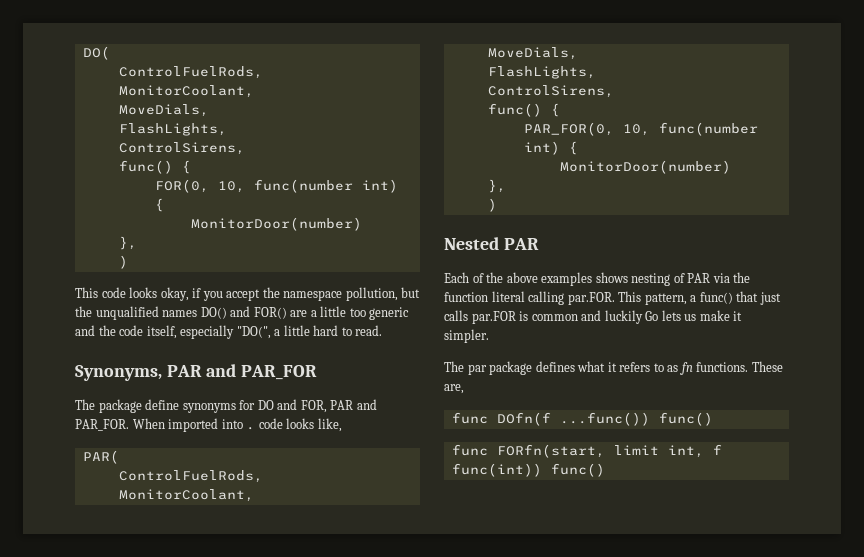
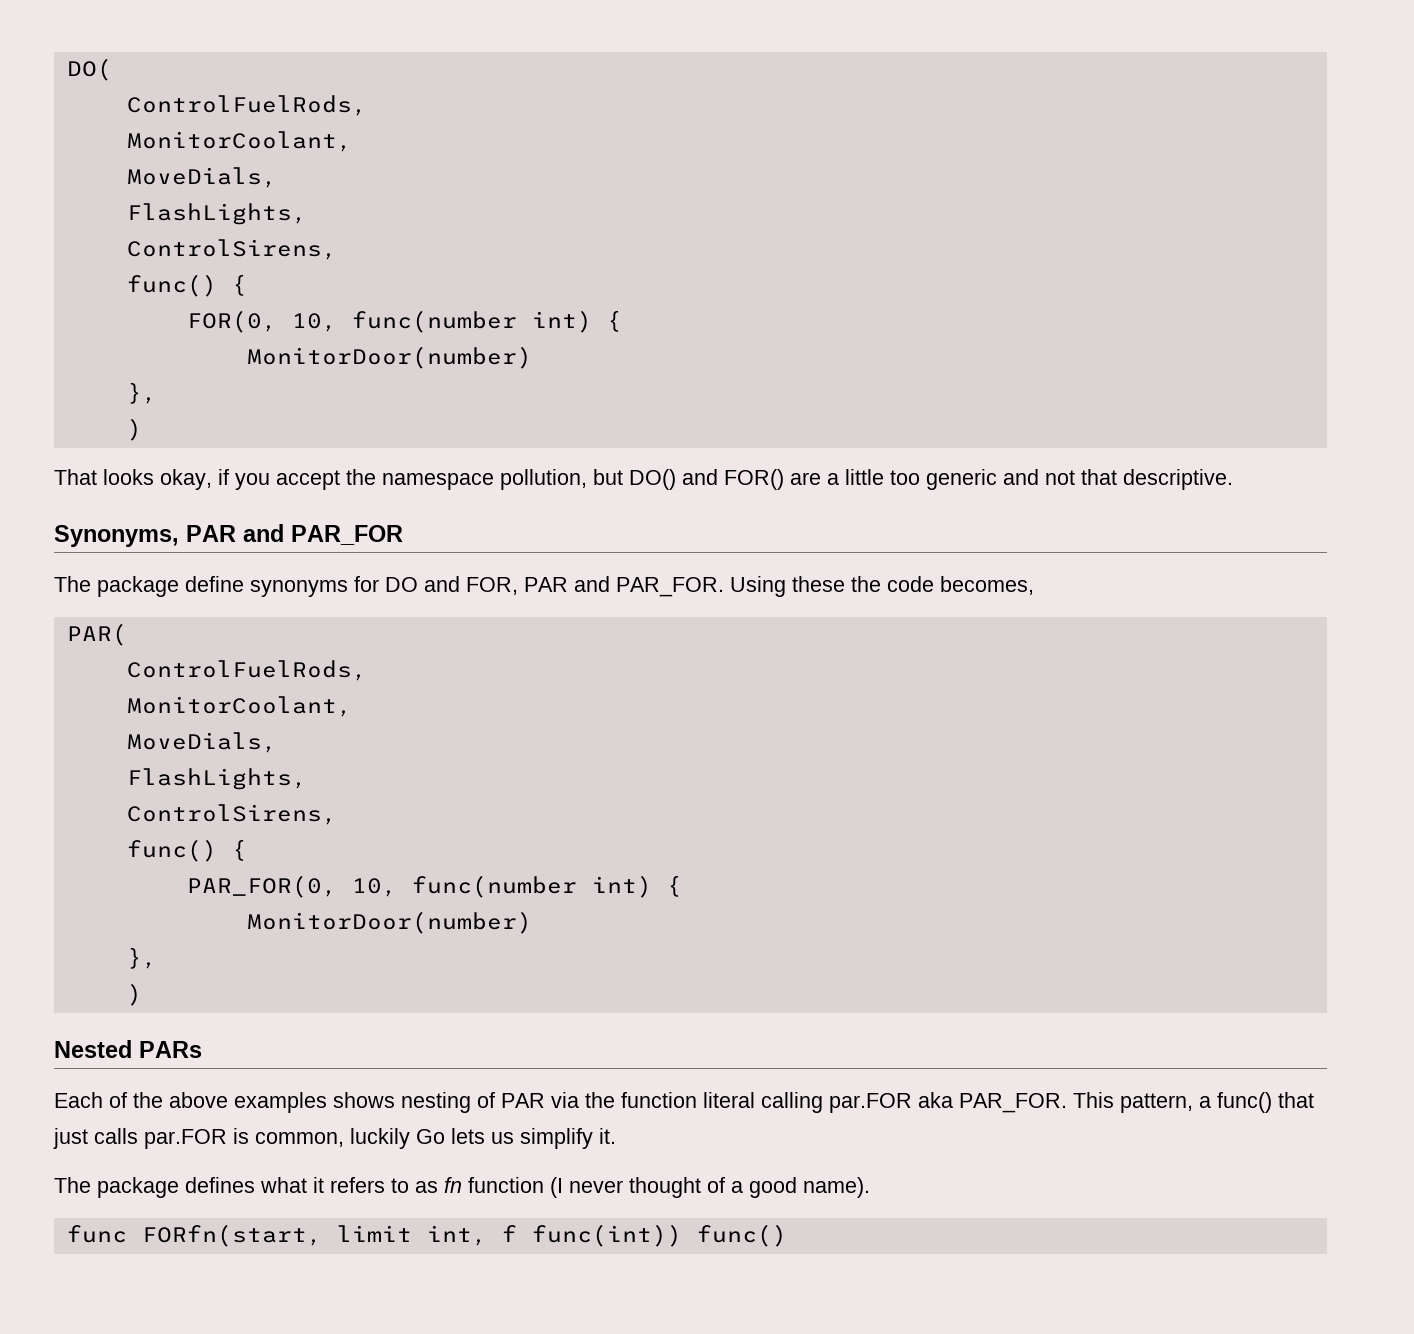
- This code looks okay, if you accept the namespace pollution, but the unqualified names DO() and FOR() are a little too generic and the code itself, especially "DO(", a little hard to read.
+ That looks okay, if you accept the namespace pollution, but DO() and FOR() are a little too generic and not that descriptive.
- When imported into . code looks like,
+ Using these the code becomes,
- Nested PAR
+ Nested PARs
- Each of the above examples shows nesting of PAR via the function literal calling par.FOR. This pattern, a func() that just calls par.FOR is common and luckily Go lets us make it simpler.
- The par package defines what it refers to as fn functions. These are,
- func DOfn(f ...func()) func()
+ Each of the above examples shows nesting of PAR via the function literal calling par.FOR aka PAR_FOR. This pattern, a func() that just calls par.FOR is common, luckily Go lets us simplify it.
+ The package defines what it refers to as fn function (I never thought of a good name).

